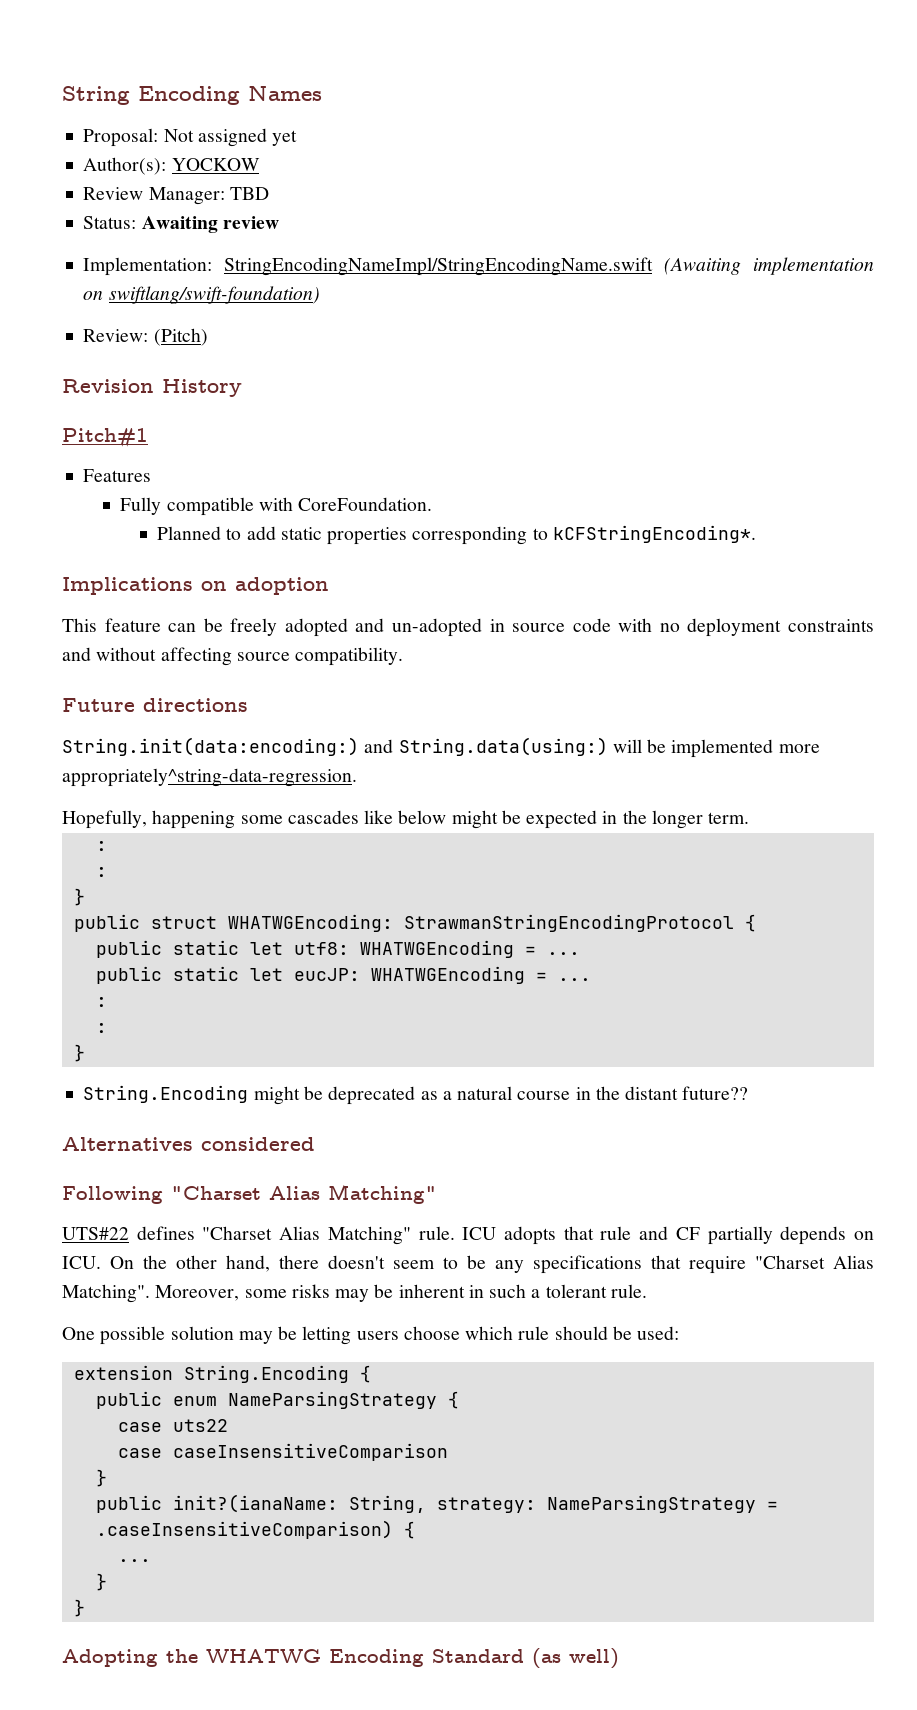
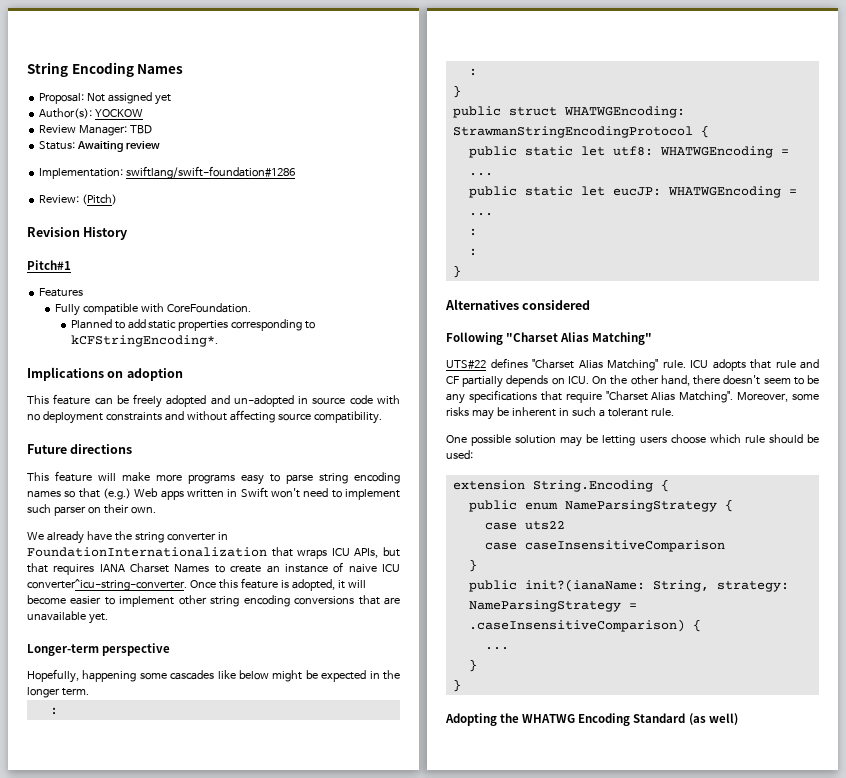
- Implementation: StringEncodingNameImpl/StringEncodingName.swift (Awaiting implementation on swiftlang/swift-foundation)
+ Implementation: swiftlang/swift-foundation#1286
- String.init(data:encoding:) and String.data(using:) will be implemented more appropriately^string-data-regression.
+ This feature will make more programs easy to parse string encoding names so that (e.g.) Web apps written in Swift won't need to implement such parser on their own.
+ We already have the string converter in FoundationInternationalization that wraps ICU APIs, but that requires IANA Charset Names to create an instance of naive ICU converter^icu-string-converter. Once this feature is adopted, it will become easier to implement other string encoding conversions that are unavailable yet.
+ Longer-term perspective
- String.Encoding might be deprecated as a natural course in the distant future??

